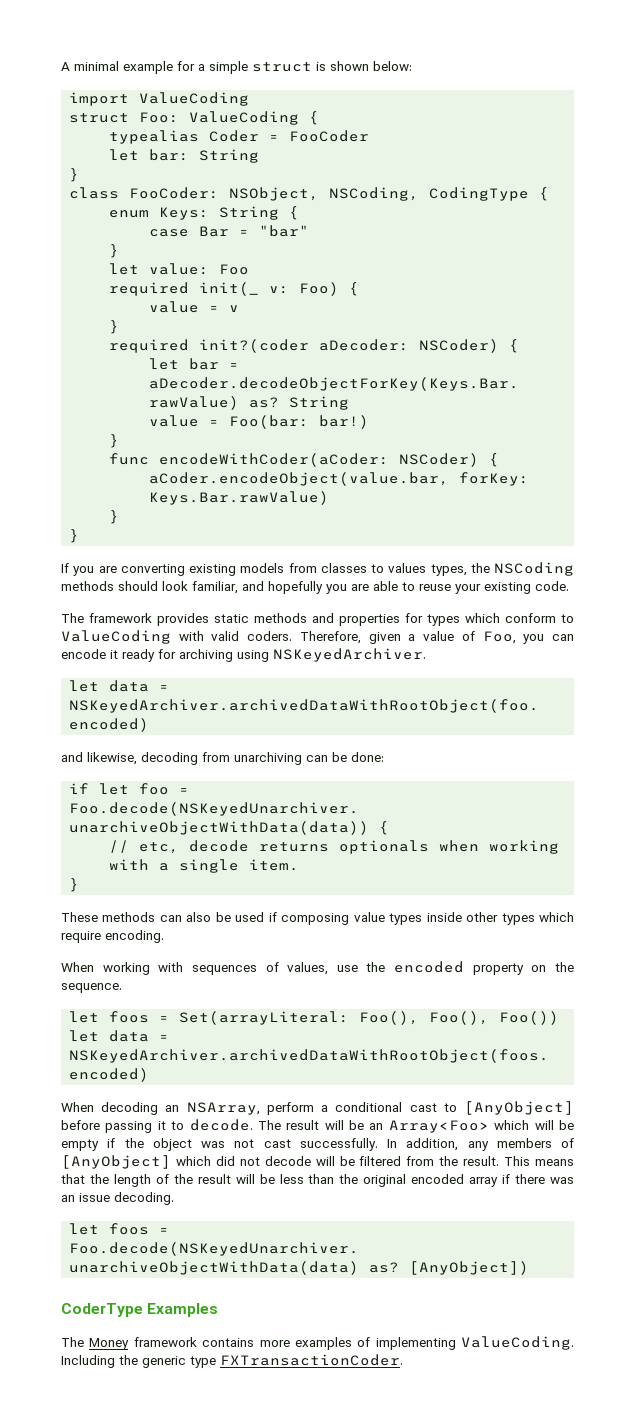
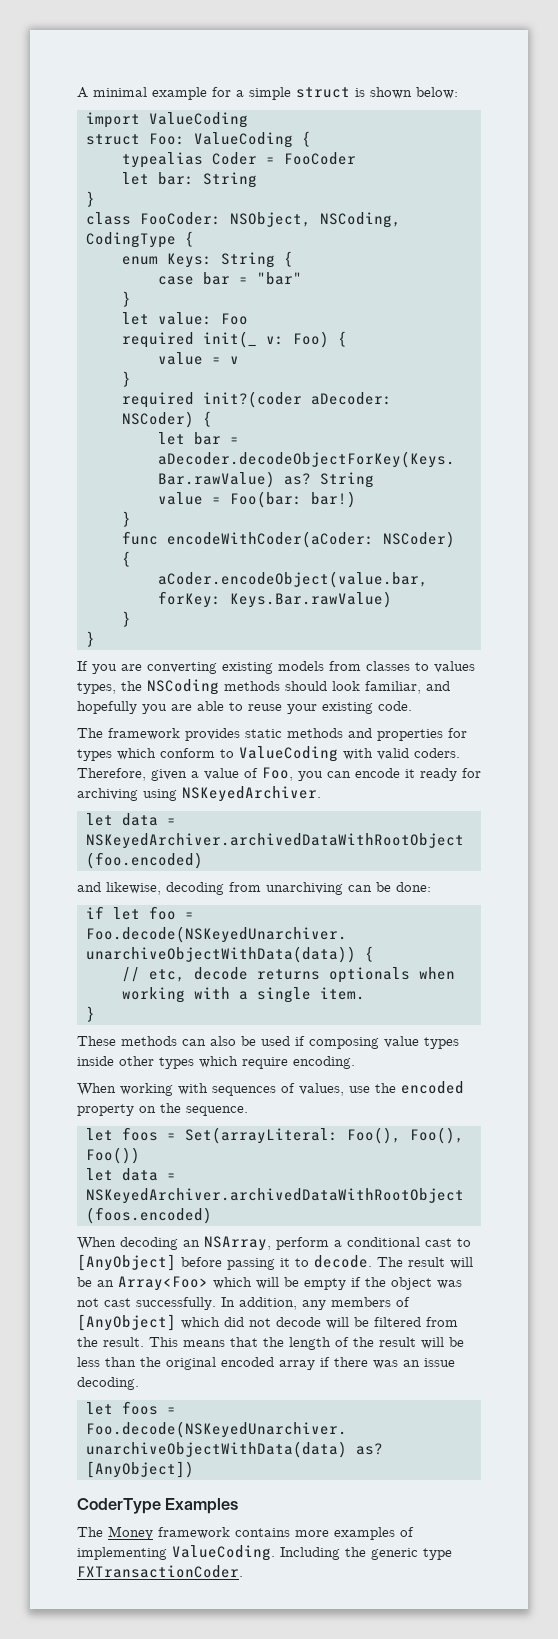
- case Bar = "bar"
+ case bar = "bar"

